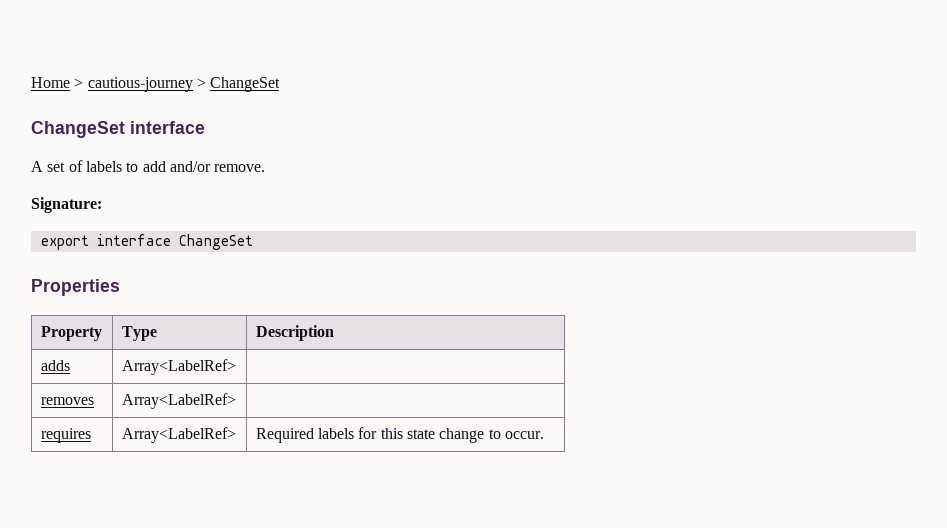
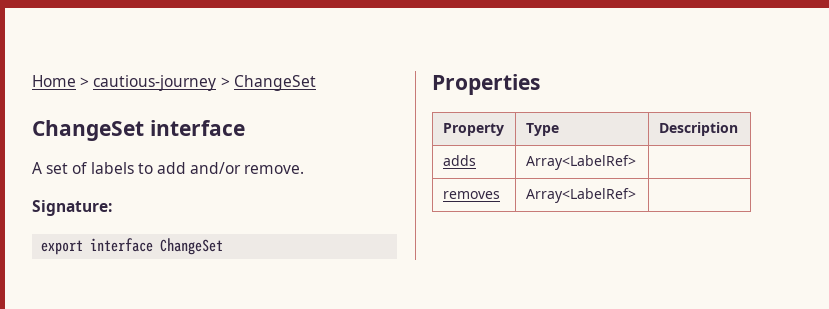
- requires | Array<LabelRef> | Required labels for this state change to occur.

